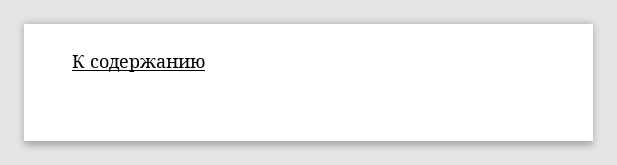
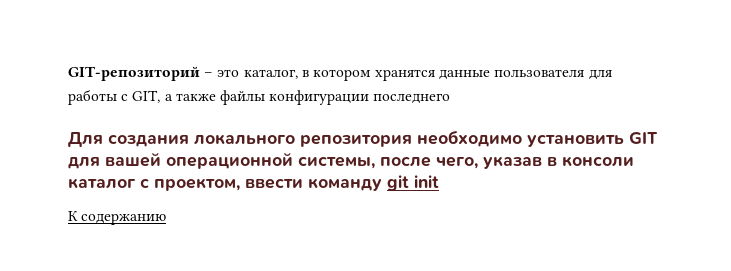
+ GIT-репозиторий – это каталог, в котором хранятся данные пользователя для работы с GIT, а также файлы конфигурации последнего
+ Для создания локального репозитория необходимо установить GIT для вашей операционной системы, после чего, указав в консоли каталог с проектом, ввести команду git init

